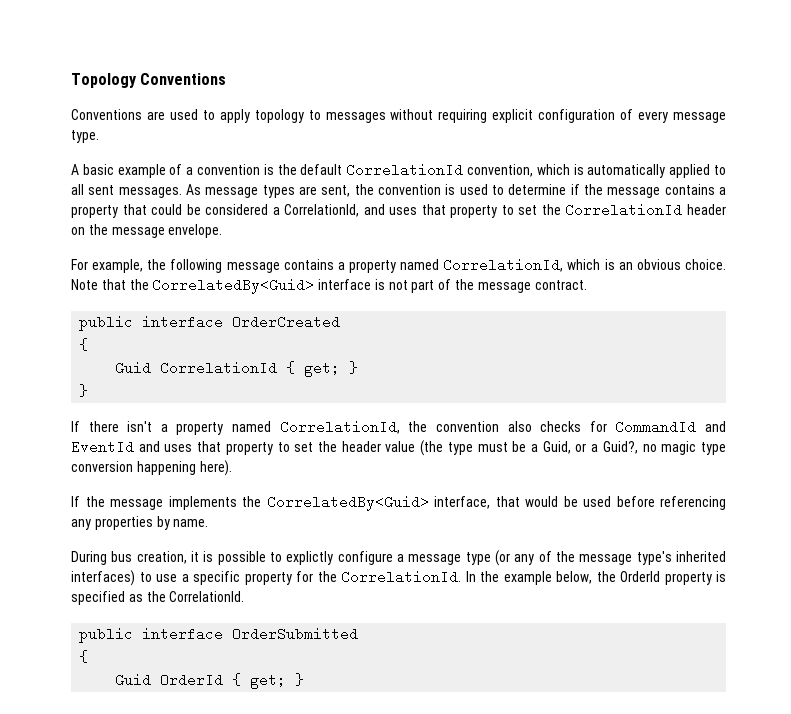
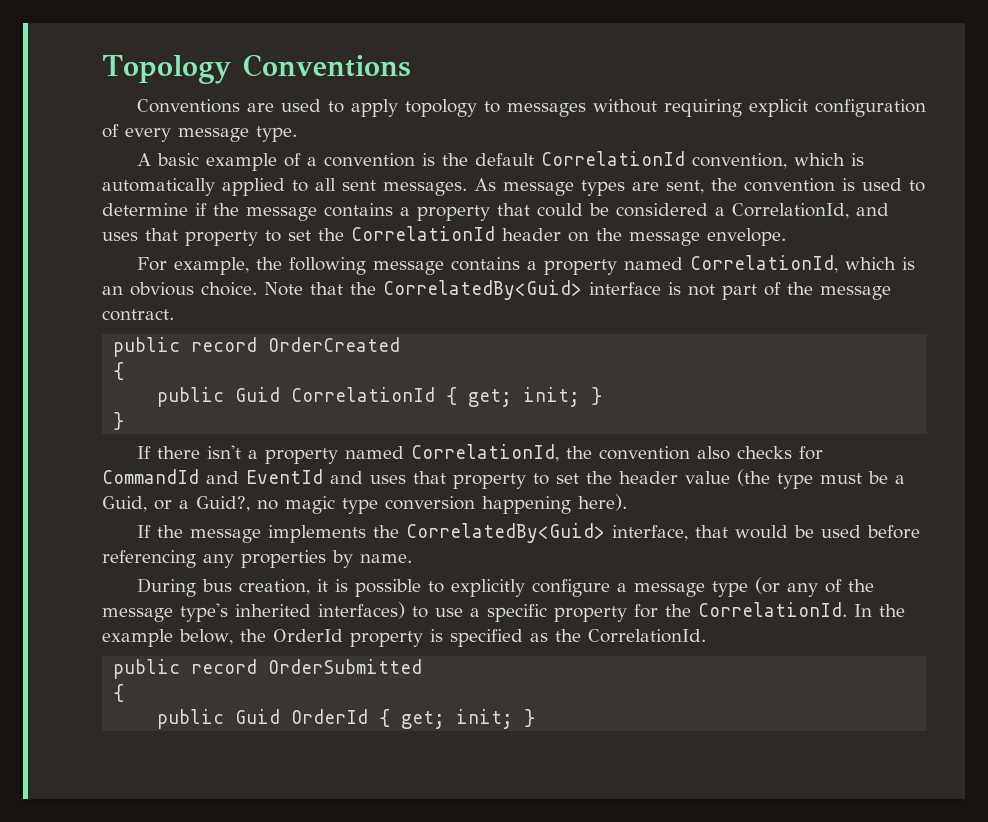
- public interface OrderCreated
+ public record OrderCreated
- Guid CorrelationId { get; }
+ public Guid CorrelationId { get; init; }
- During bus creation, it is possible to explictly configure a message type (or any of the message type's inherited interfaces) to use a specific property for the CorrelationId.
+ During bus creation, it is possible to explicitly configure a message type (or any of the message type's inherited interfaces) to use a specific property for the CorrelationId.
- public interface OrderSubmitted
+ public record OrderSubmitted
- Guid OrderId { get; }
+ public Guid OrderId { get; init; }

